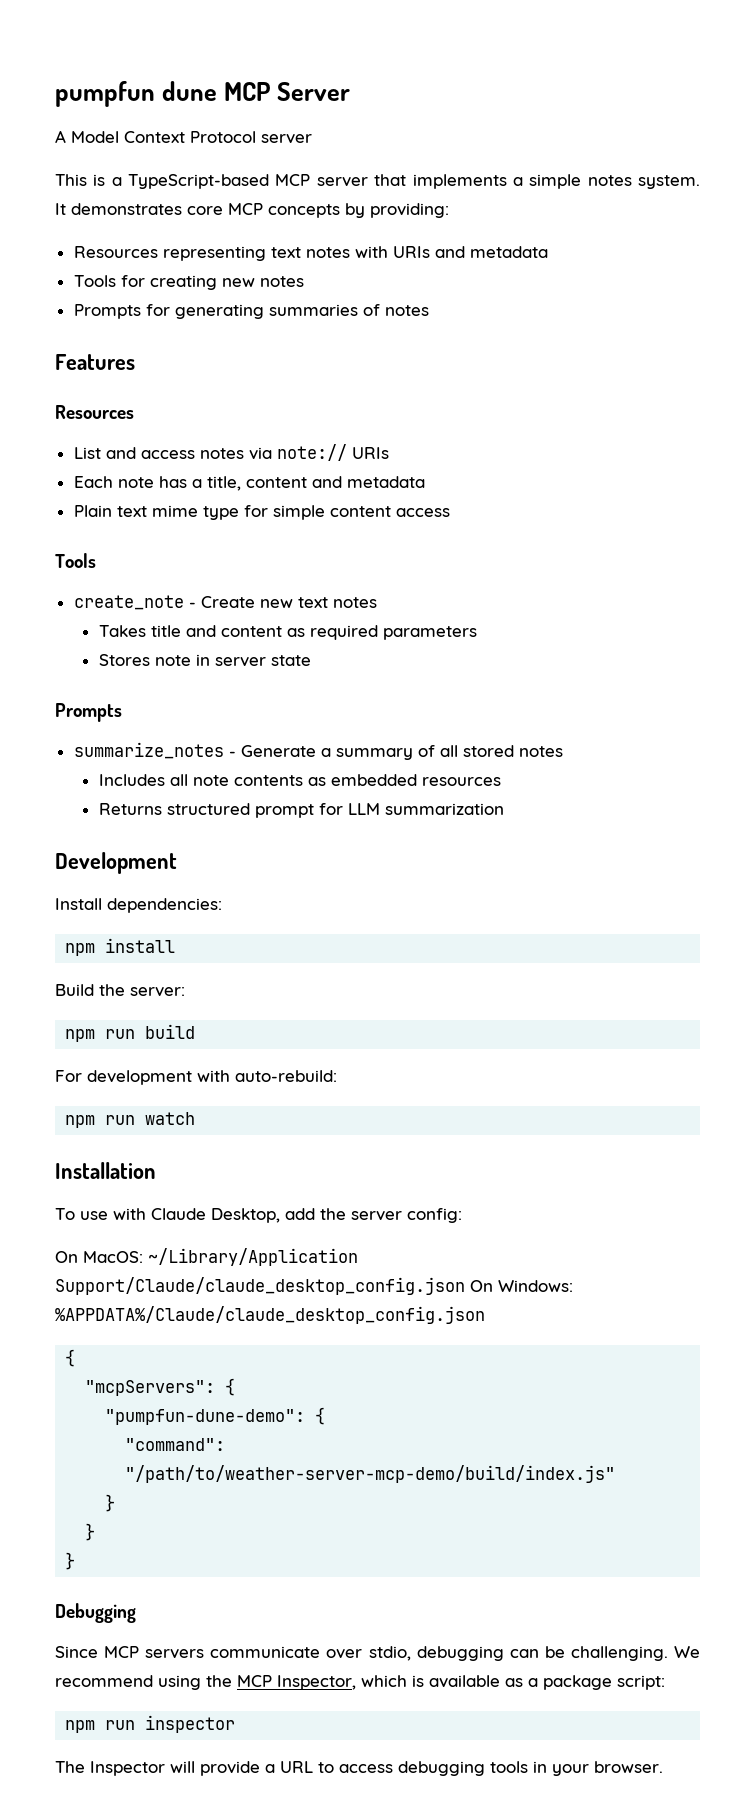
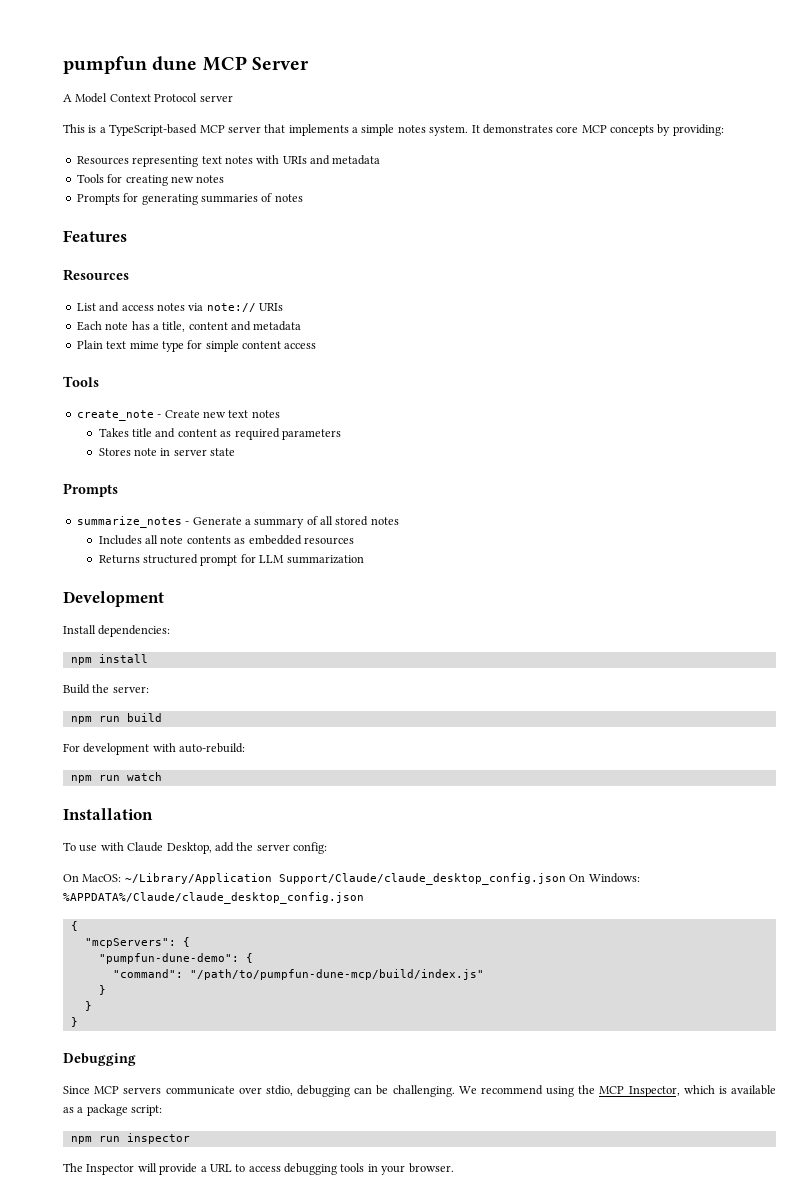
- "command": "/path/to/weather-server-mcp-demo/build/index.js"
+ "command": "/path/to/pumpfun-dune-mcp/build/index.js"

